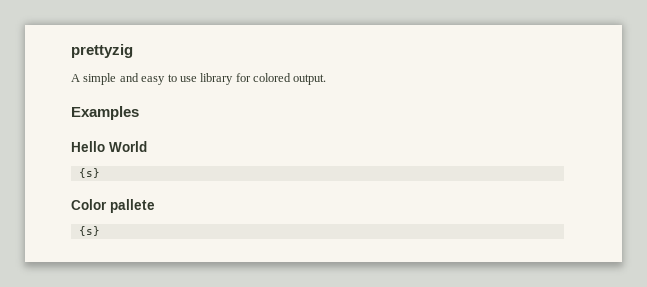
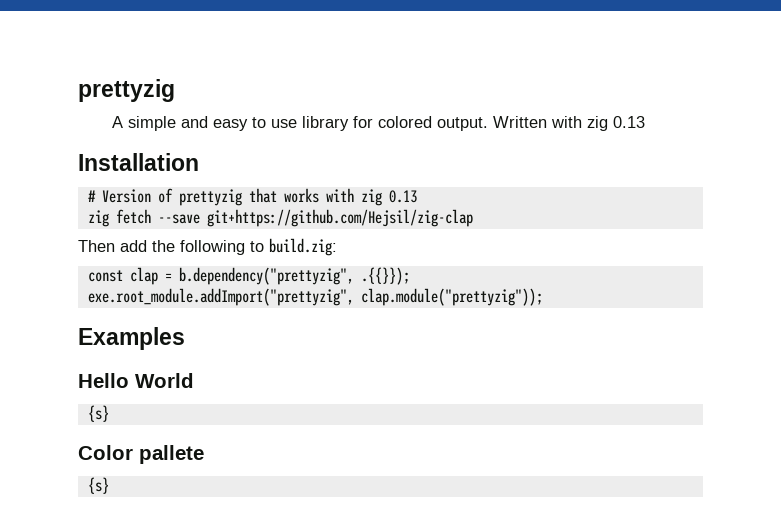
+ Written with zig 0.13
+ Installation
+ # Version of prettyzig that works with zig 0.13
+ zig fetch --save git+https://github.com/Hejsil/zig-clap
+ Then add the following to build.zig:
+ const clap = b.dependency("prettyzig", .{{}});
+ exe.root_module.addImport("prettyzig", clap.module("prettyzig"));

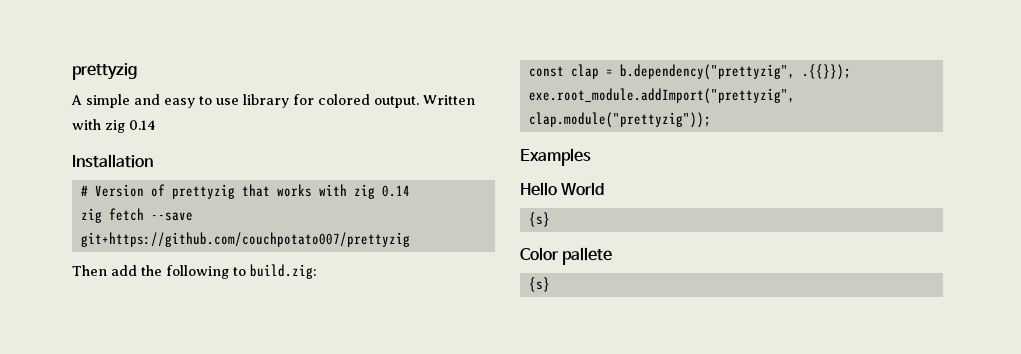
- Written with zig 0.13
+ Written with zig 0.14
- # Version of prettyzig that works with zig 0.13
+ # Version of prettyzig that works with zig 0.14
- zig fetch --save git+https://github.com/Hejsil/zig-clap
+ zig fetch --save git+https://github.com/couchpotato007/prettyzig

